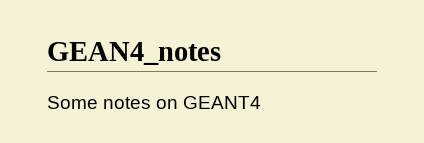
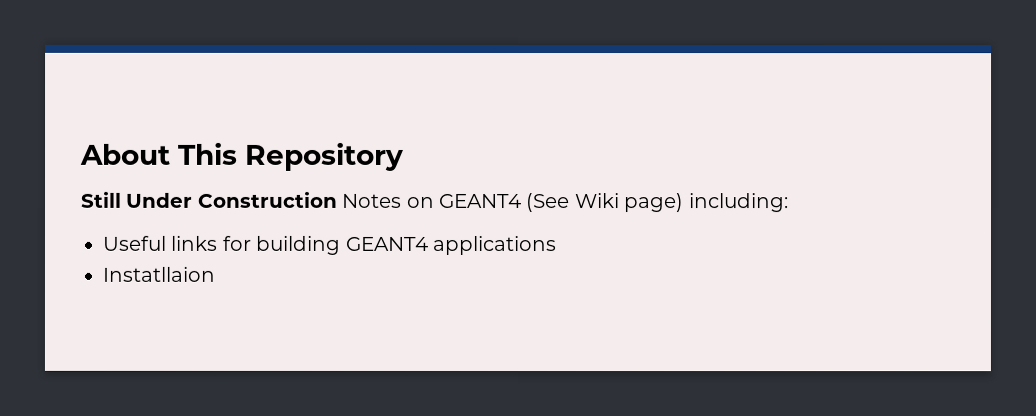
- GEAN4_notes
- Some notes on GEANT4
+ About This Repository
+ Still Under Construction Notes on GEANT4 (See Wiki page) including:
+ Useful links for building GEANT4 applications
+ Instatllaion

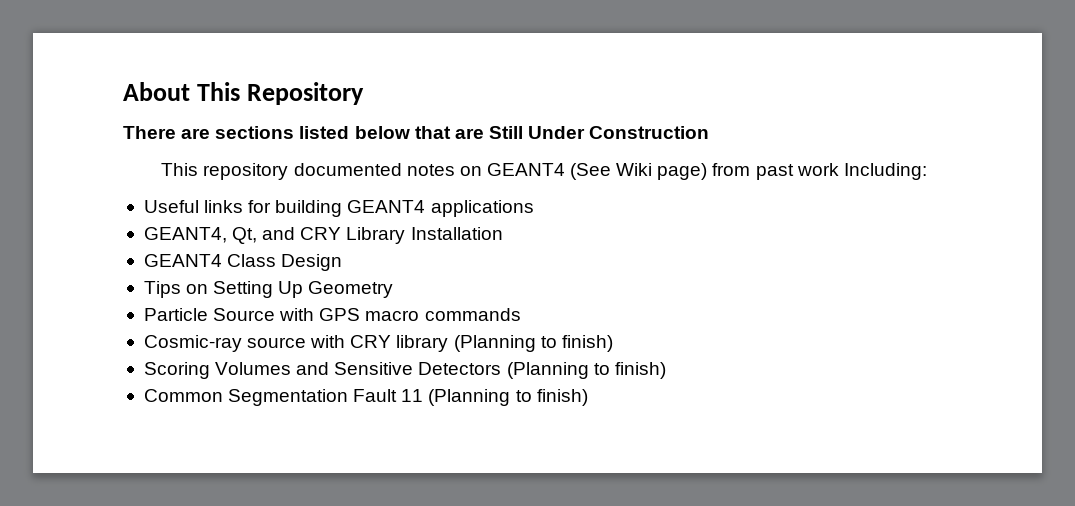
- Still Under Construction Notes on GEANT4 (See Wiki page) including:
+ There are sections listed below that are Still Under Construction
+ This repository documented notes on GEANT4 (See Wiki page) from past work Including:
- Instatllaion
+ GEANT4, Qt, and CRY Library Installation
+ GEANT4 Class Design
+ Tips on Setting Up Geometry
+ Particle Source with GPS macro commands
+ Cosmic-ray source with CRY library (Planning to finish)
+ Scoring Volumes and Sensitive Detectors (Planning to finish)
+ Common Segmentation Fault 11 (Planning to finish)

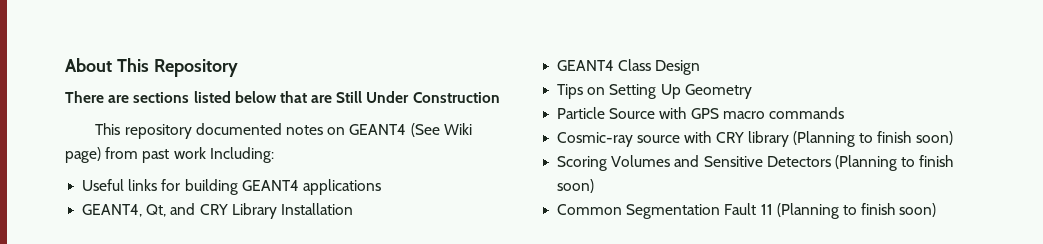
- Cosmic-ray source with CRY library (Planning to finish)
+ Cosmic-ray source with CRY library (Planning to finish soon)
- Scoring Volumes and Sensitive Detectors (Planning to finish)
+ Scoring Volumes and Sensitive Detectors (Planning to finish soon)
- Common Segmentation Fault 11 (Planning to finish)
+ Common Segmentation Fault 11 (Planning to finish soon)

